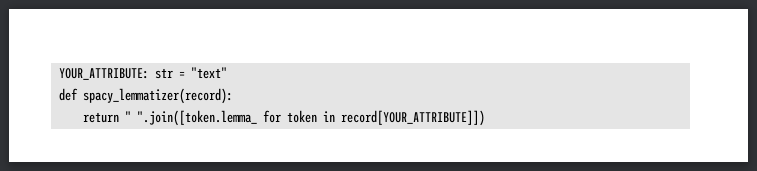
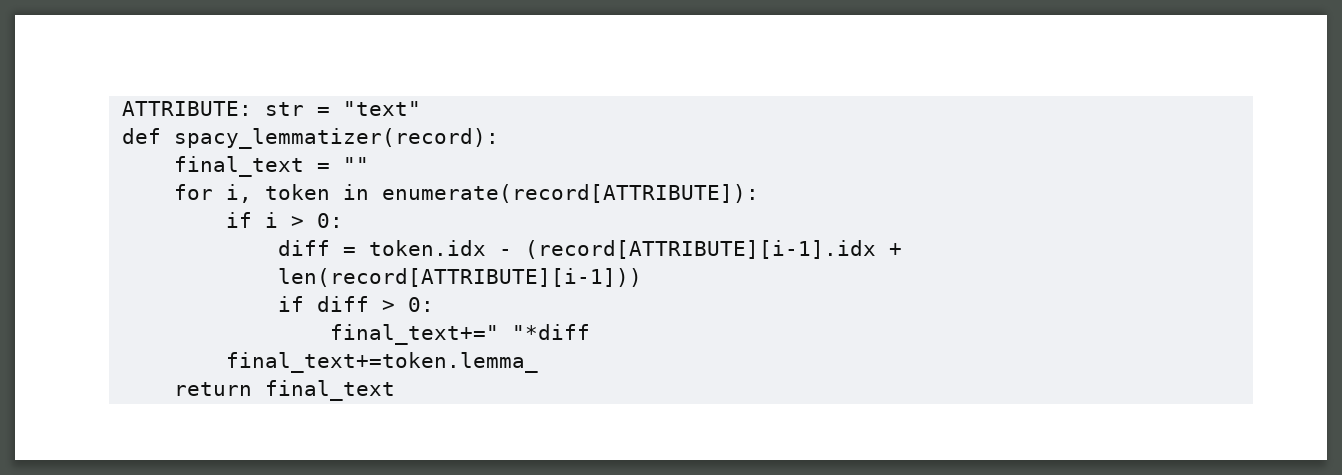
- YOUR_ATTRIBUTE: str = "text"
+ ATTRIBUTE: str = "text"
- return " ".join([token.lemma_ for token in record[YOUR_ATTRIBUTE]])
+ final_text = ""
+ for i, token in enumerate(record[ATTRIBUTE]):
+ if i > 0:
+ diff = token.idx - (record[ATTRIBUTE][i-1].idx + len(record[ATTRIBUTE][i-1]))
+ if diff > 0:
+ final_text+=" "*diff
+ final_text+=token.lemma_
+ return final_text

